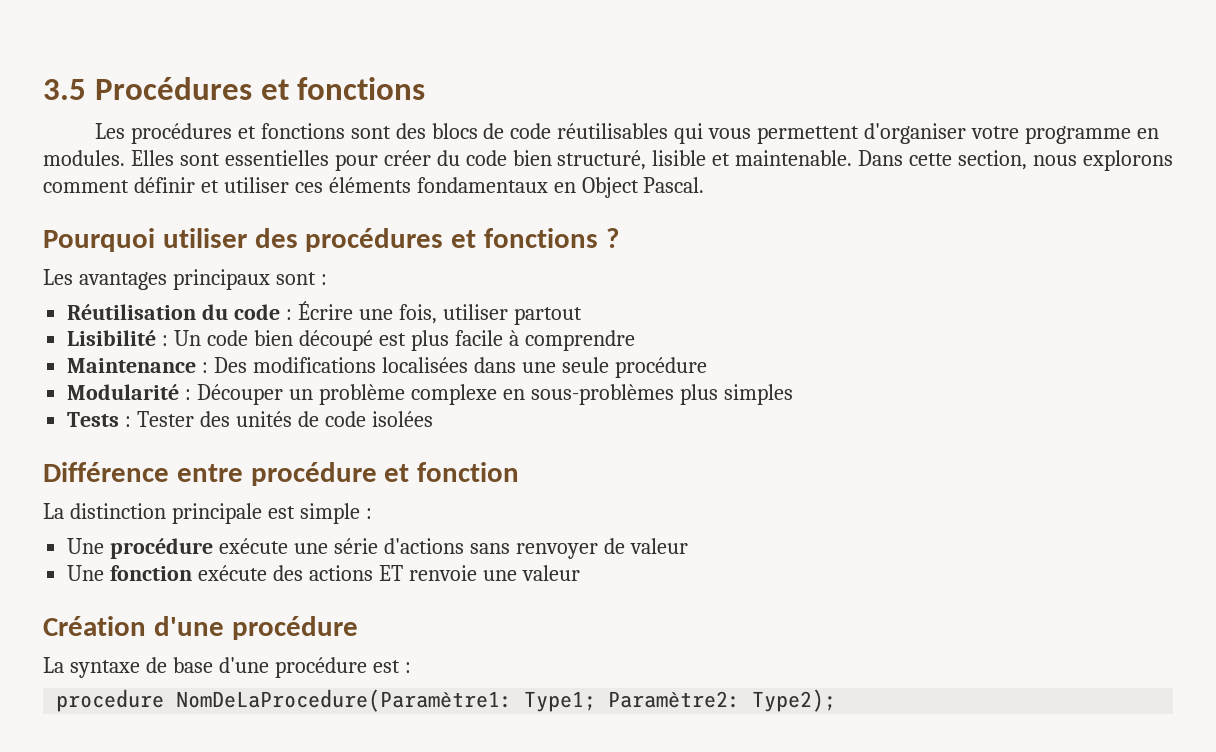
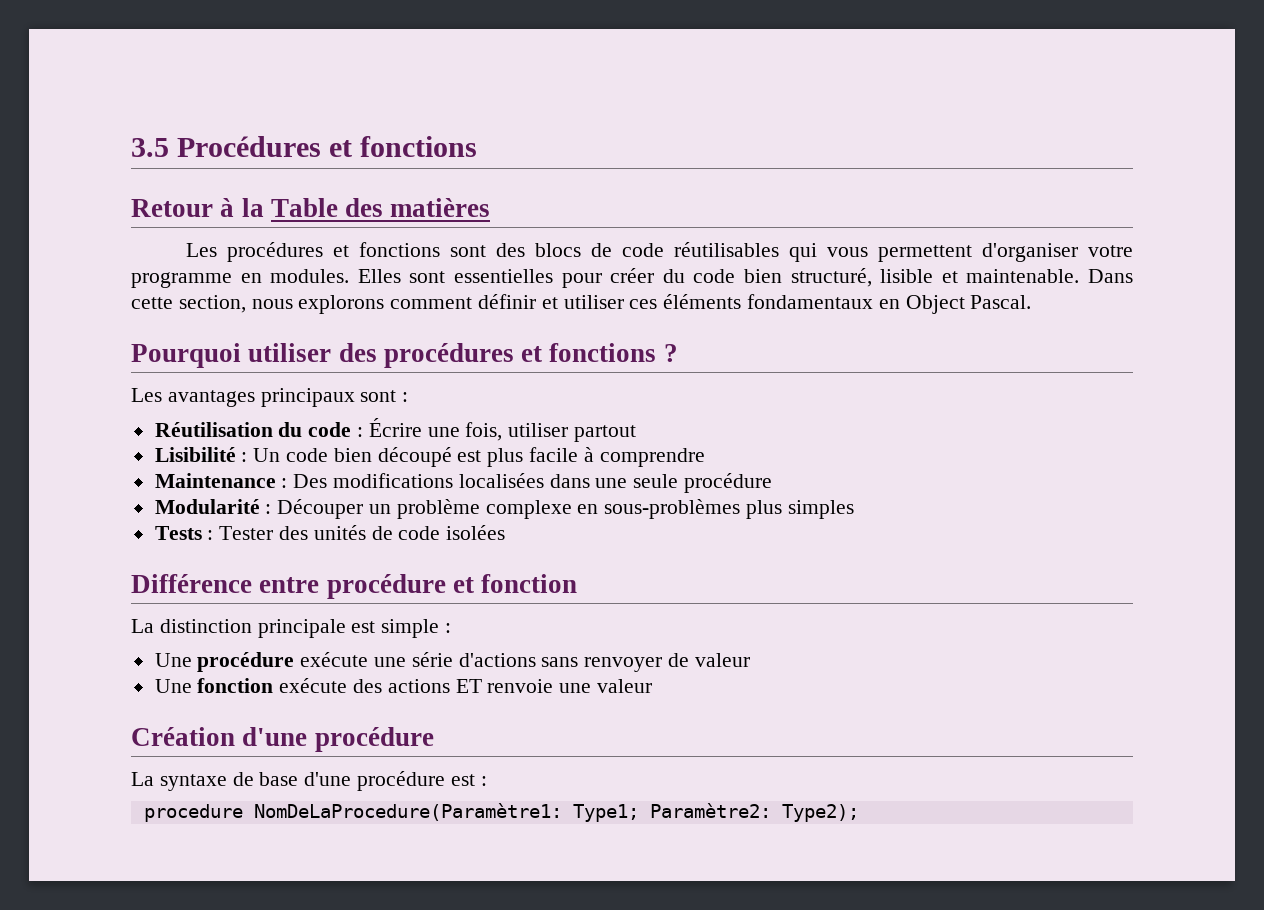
+ Retour à la Table des matières

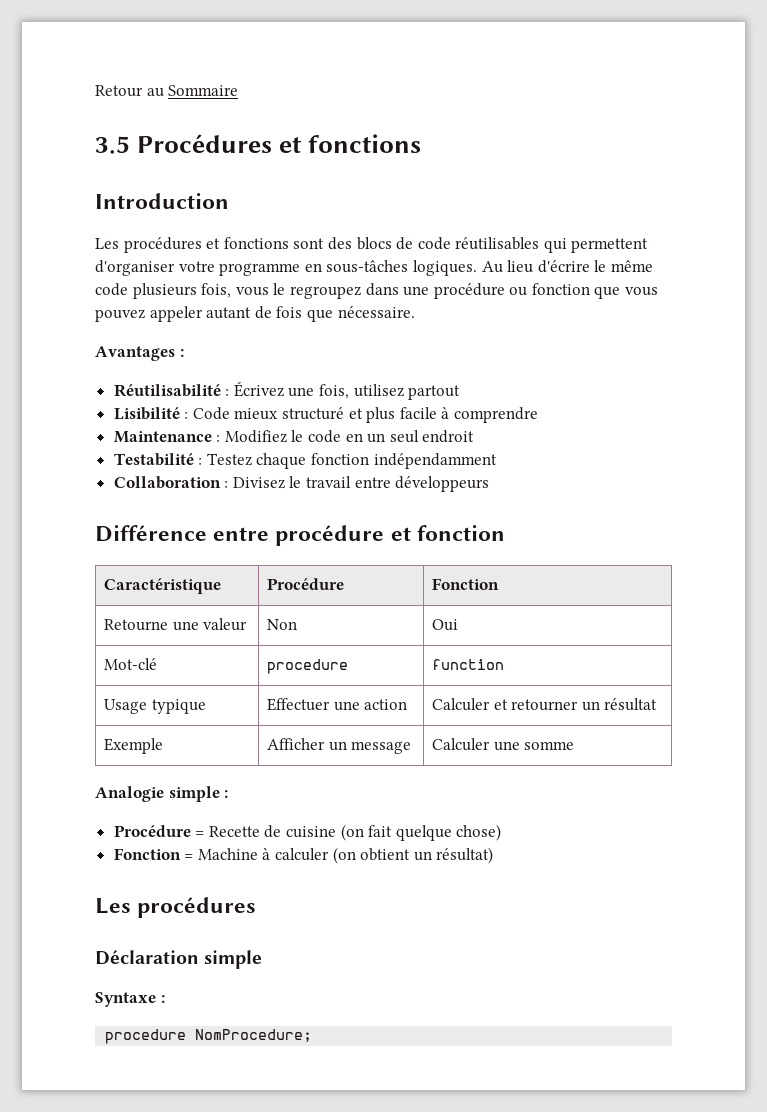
+ Retour au Sommaire
- Retour à la Table des matières
+ Introduction
- Les procédures et fonctions sont des blocs de code réutilisables qui vous permettent d'organiser votre programme en modules. Elles sont essentielles pour créer du code bien structuré, lisible et maintenable. Dans cette section, nous explorons comment définir et utiliser ces éléments fondamentaux en Object Pascal.
- Pourquoi utiliser des procédures et fonctions ?
- Les avantages principaux sont :
- Réutilisation du code : Écrire une fois, utiliser partout
+ Les procédures et fonctions sont des blocs de code réutilisables qui permettent d'organiser votre programme en sous-tâches logiques. Au lieu d'écrire le même code plusieurs fois, vous le regroupez dans une procédure ou fonction que vous pouvez appeler autant de fois que nécessaire.
+ Avantages :
+ Réutilisabilité : Écrivez une fois, utilisez partout
- Lisibilité : Un code bien découpé est plus facile à comprendre
+ Lisibilité : Code mieux structuré et plus facile à comprendre
- Maintenance : Des modifications localisées dans une seule procédure
- Modularité : Découper un problème complexe en sous-problèmes plus simples
- Tests : Tester des unités de code isolées
+ Maintenance : Modifiez le code en un seul endroit
+ Testabilité : Testez chaque fonction indépendamment
+ Collaboration : Divisez le travail entre développeurs
- La distinction principale est simple :
- Une procédure exécute une série d'actions sans renvoyer de valeur
- Une fonction exécute des actions ET renvoie une valeur
- Création d'une procédure
- La syntaxe de base d'une procédure est :
- procedure NomDeLaProcedure(Paramètre1: Type1; Paramètre2: Type2);
+ Caractéristique | Procédure | Fonction
+ Retourne une valeur | Non | Oui
+ Mot-clé | procedure | function
+ Usage typique | Effectuer une action | Calculer et retourner un résultat
+ Exemple | Afficher un message | Calculer une somme
+ Analogie simple :
+ Procédure = Recette de cuisine (on fait quelque chose)
+ Fonction = Machine à calculer (on obtient un résultat)
+ Les procédures
+ Déclaration simple
+ Syntaxe :
+ procedure NomProcedure;

